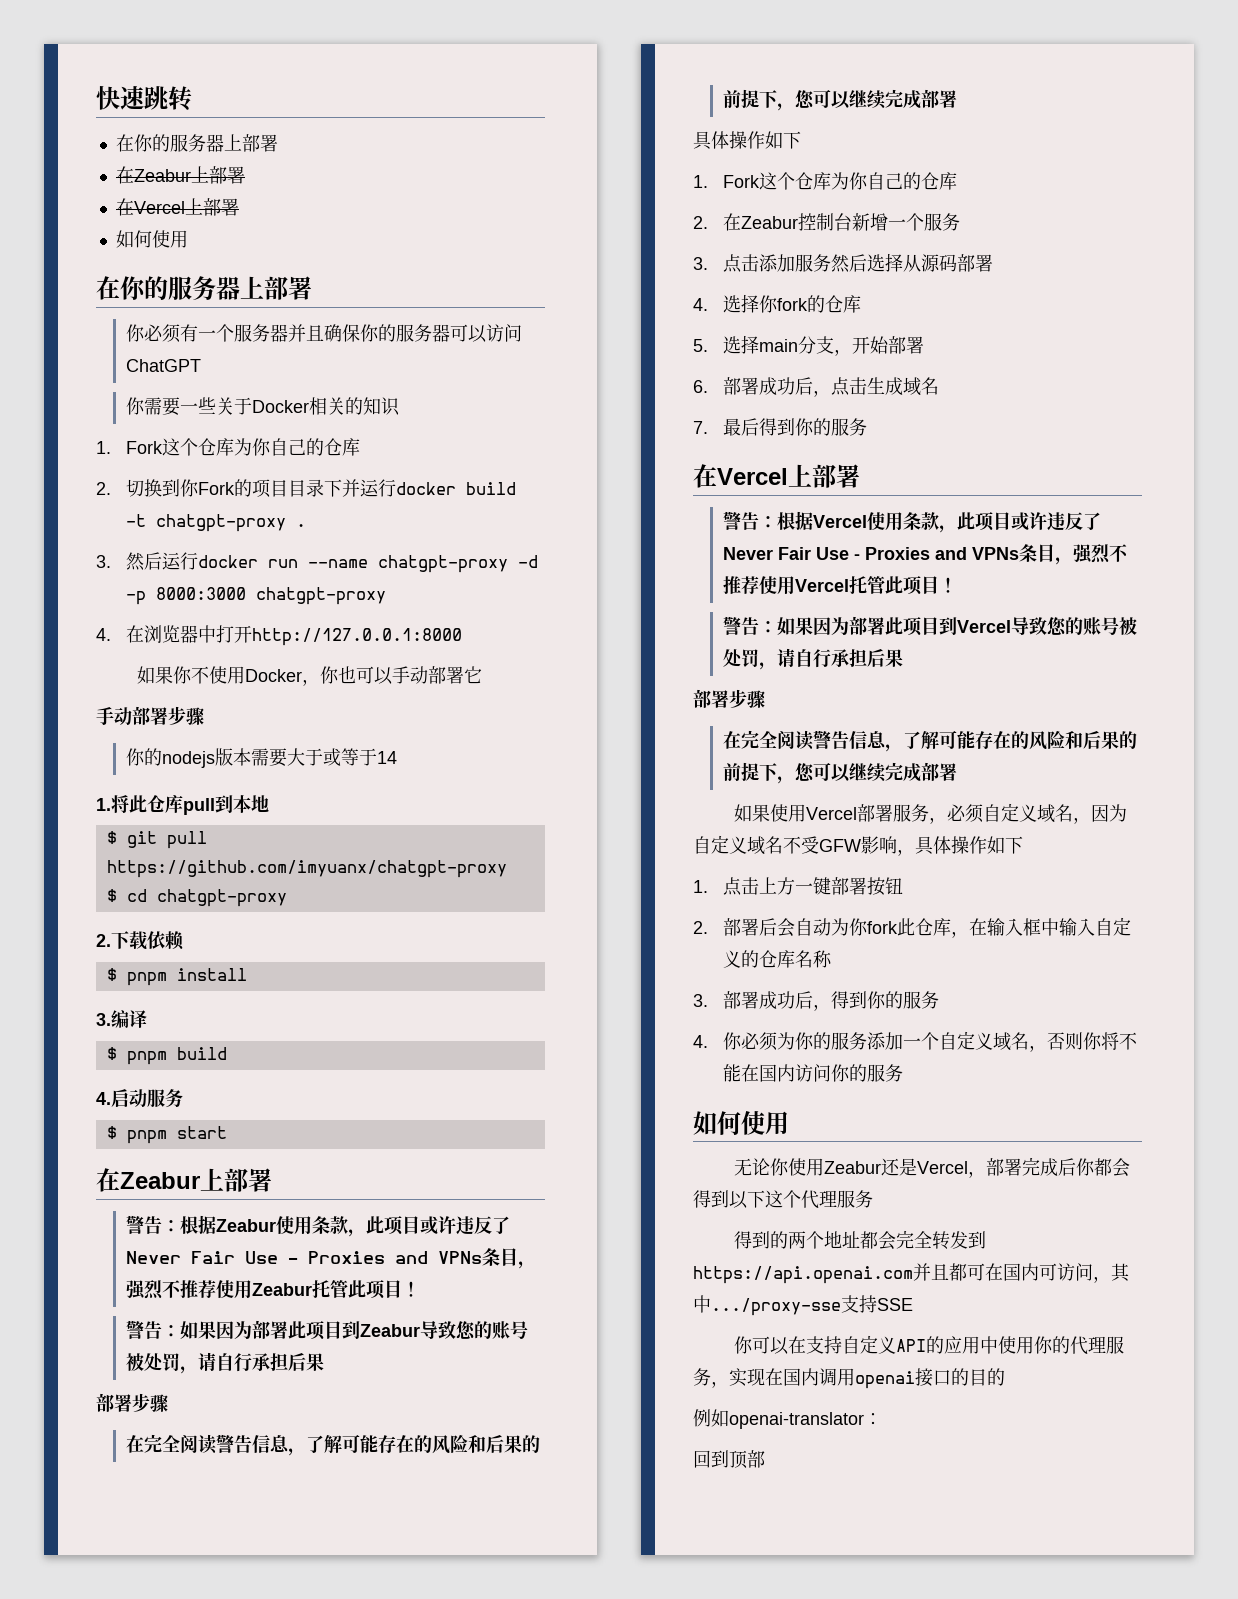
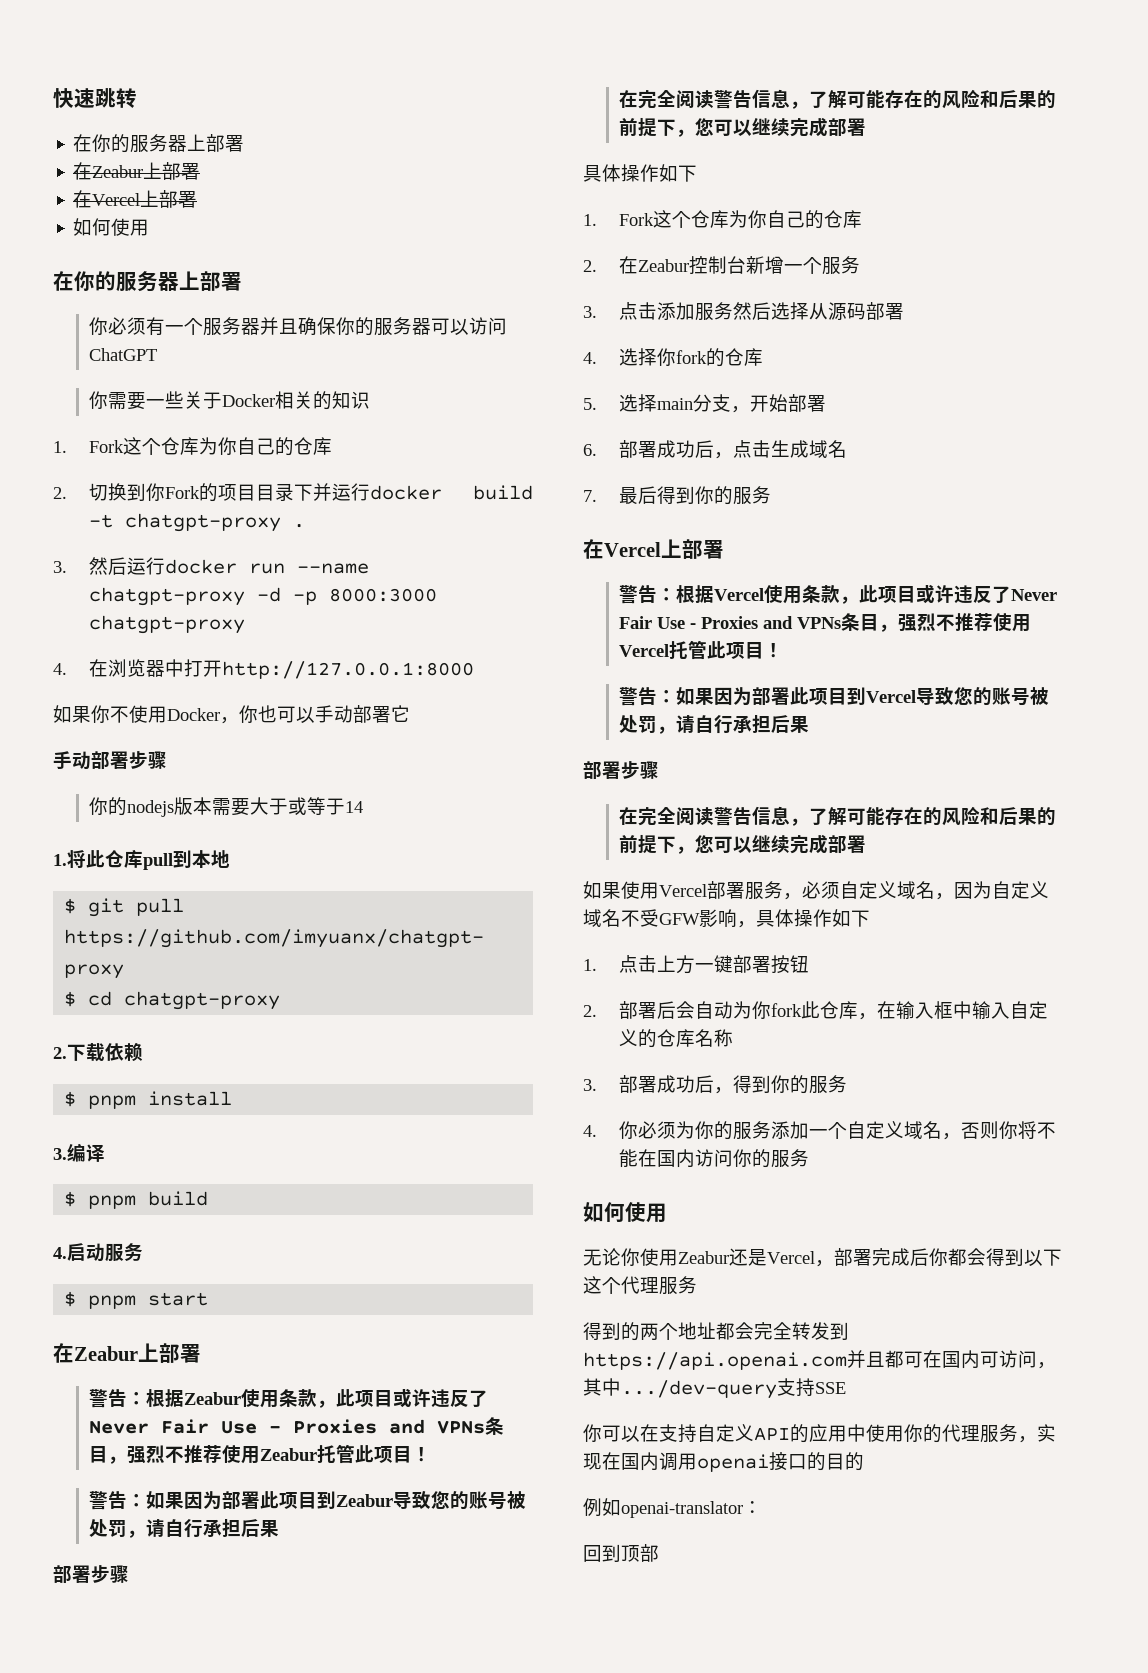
- 得到的两个地址都会完全转发到https://api.openai.com并且都可在国内可访问，其中.../proxy-sse支持SSE
+ 得到的两个地址都会完全转发到https://api.openai.com并且都可在国内可访问，其中.../dev-query支持SSE

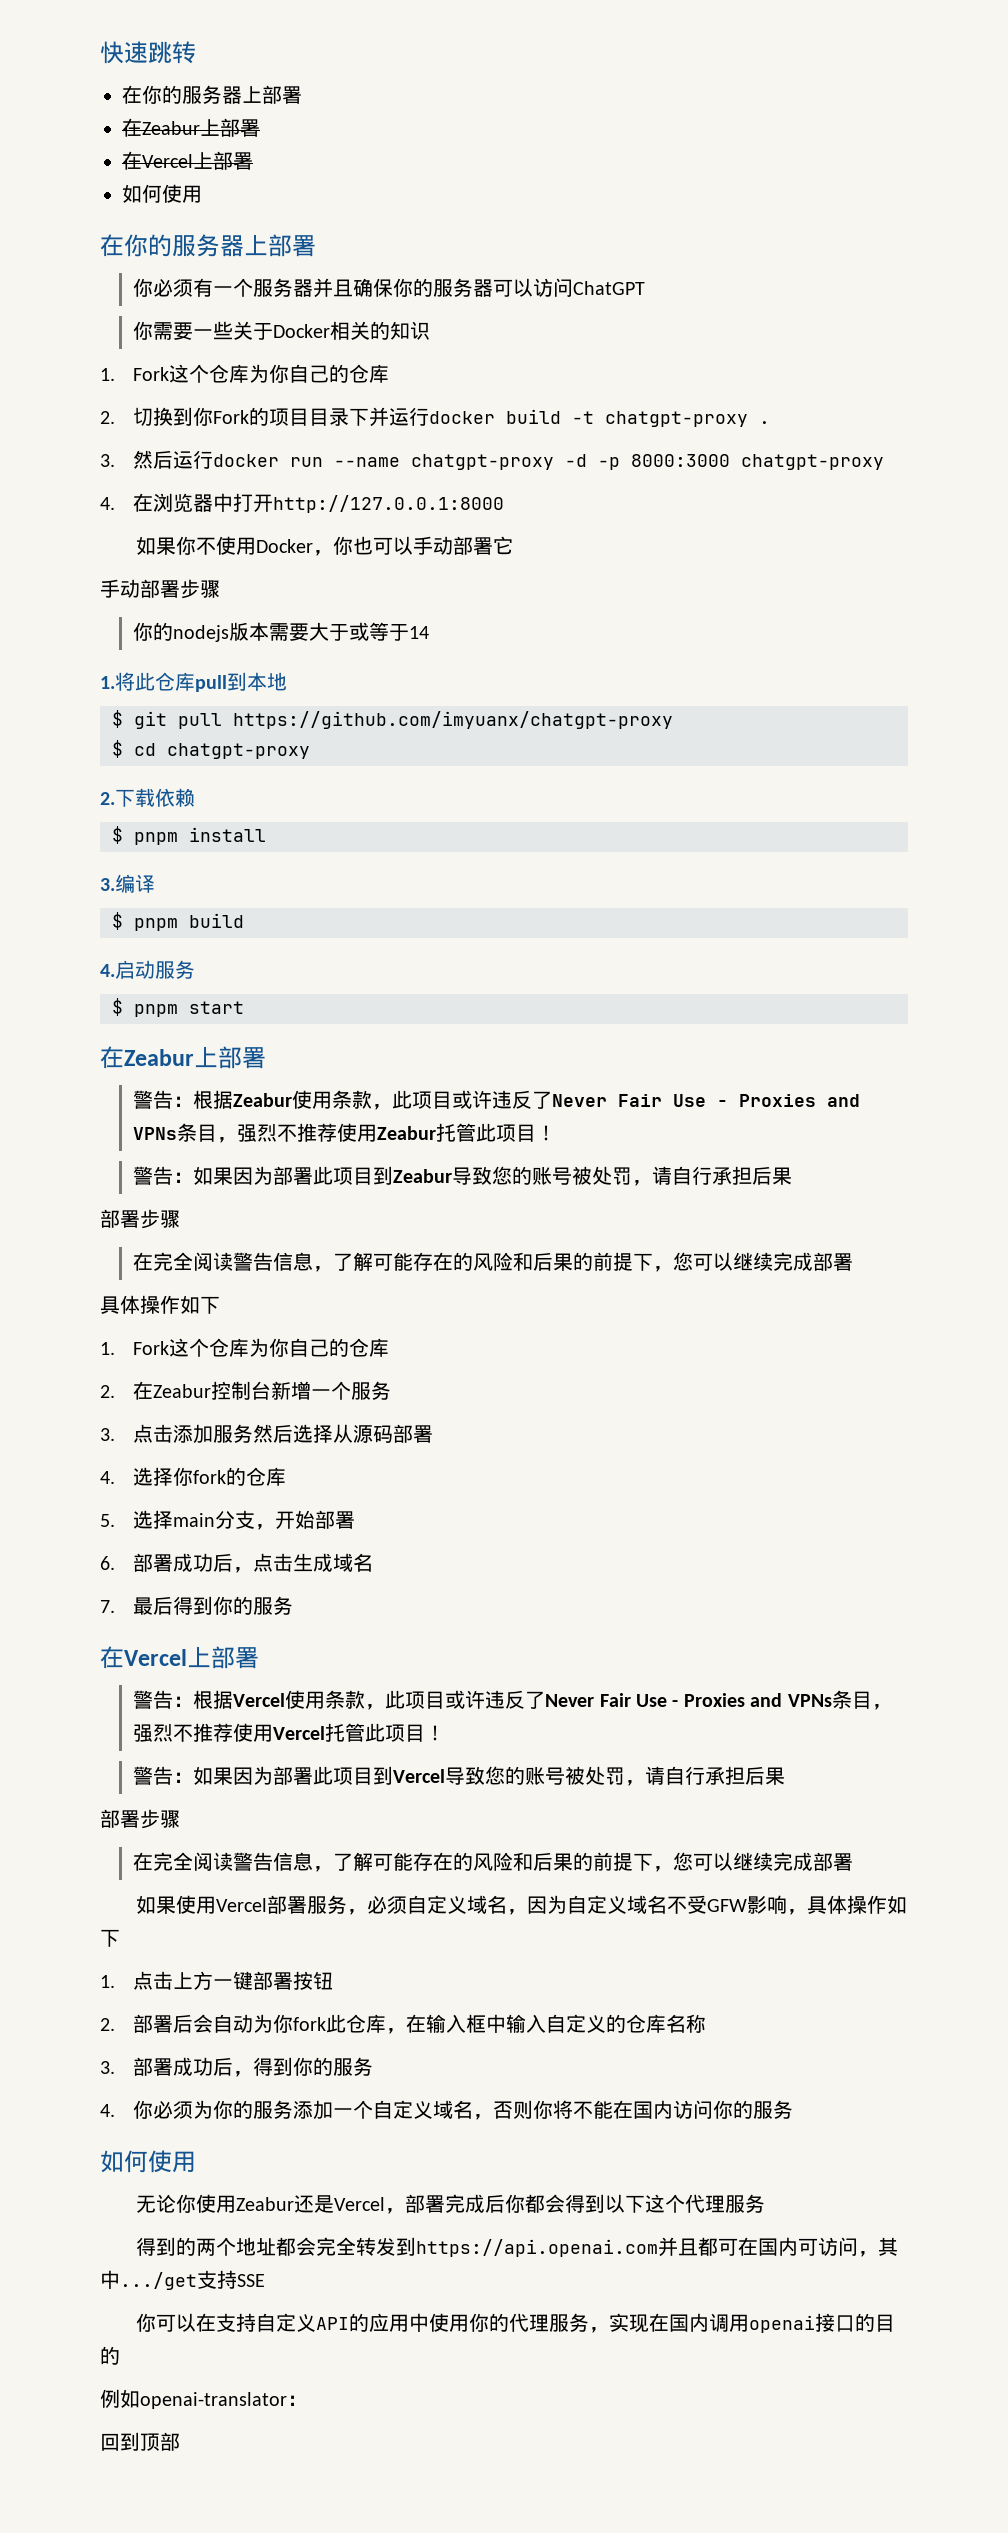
- 得到的两个地址都会完全转发到https://api.openai.com并且都可在国内可访问，其中.../dev-query支持SSE
+ 得到的两个地址都会完全转发到https://api.openai.com并且都可在国内可访问，其中.../get支持SSE

